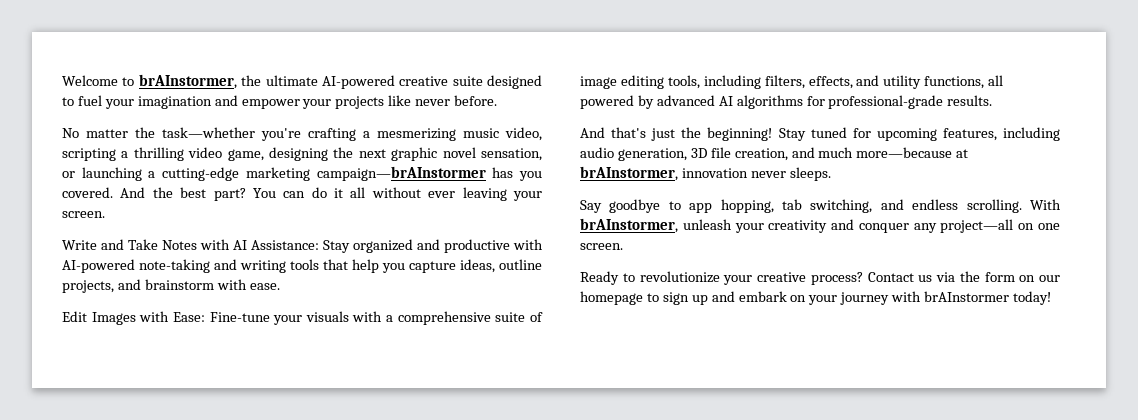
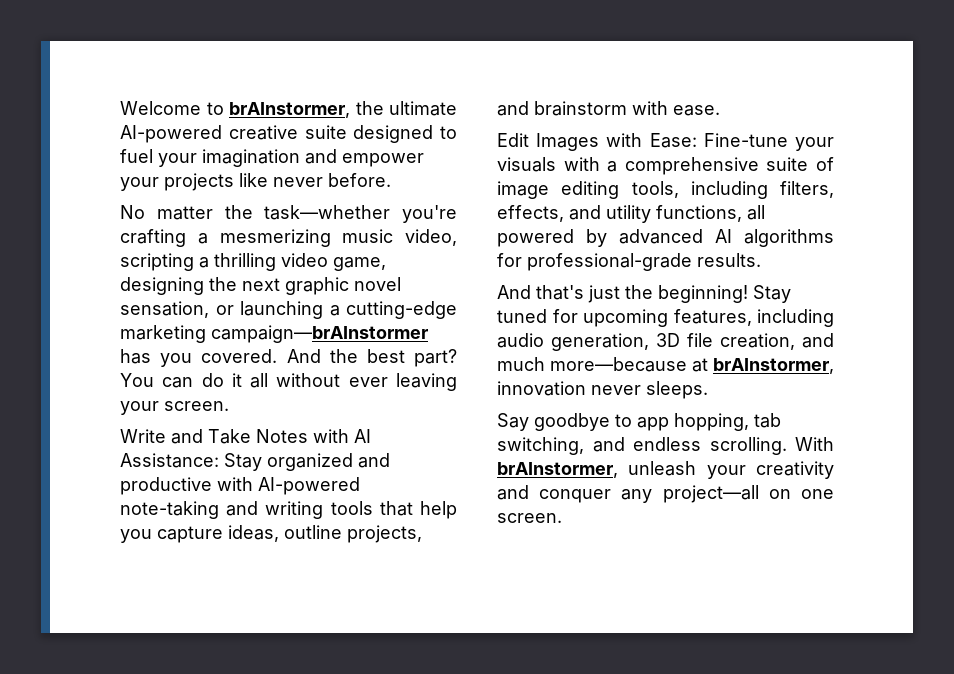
- Ready to revolutionize your creative process? Contact us via the form on our homepage to sign up and embark on your journey with brAInstormer today!

